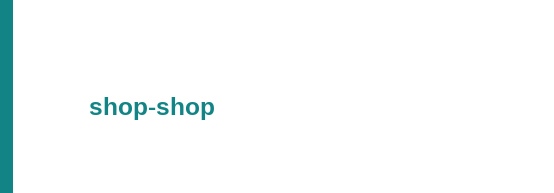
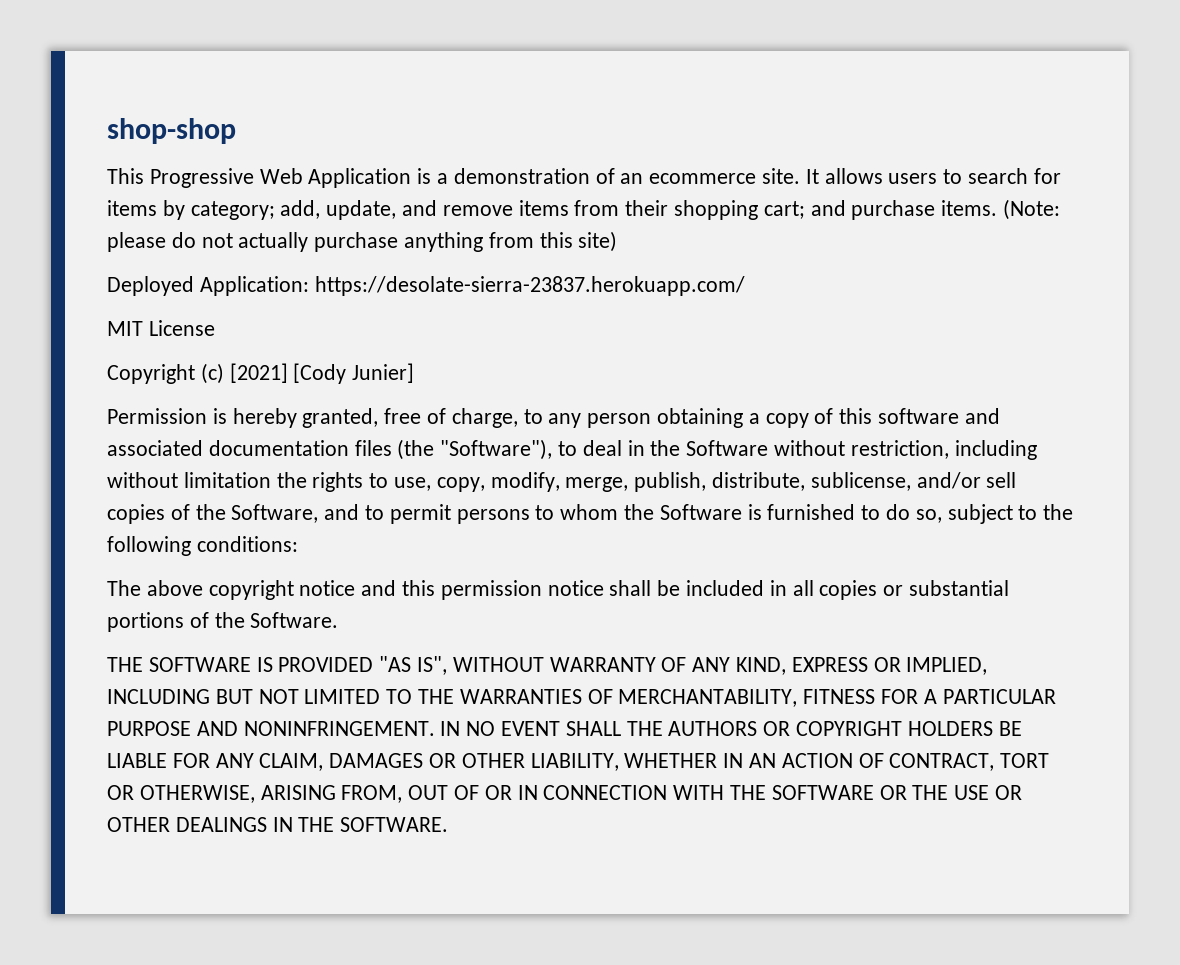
+ This Progressive Web Application is a demonstration of an ecommerce site. It allows users to search for items by category; add, update, and remove items from their shopping cart; and purchase items. (Note: please do not actually purchase anything from this site)
+ Deployed Application: https://desolate-sierra-23837.herokuapp.com/
+ MIT License
+ Copyright (c) [2021] [Cody Junier]
+ Permission is hereby granted, free of charge, to any person obtaining a copy of this software and associated documentation files (the "Software"), to deal in the Software without restriction, including without limitation the rights to use, copy, modify, merge, publish, distribute, sublicense, and/or sell copies of the Software, and to permit persons to whom the Software is furnished to do so, subject to the following conditions:
+ The above copyright notice and this permission notice shall be included in all copies or substantial portions of the Software.
+ THE SOFTWARE IS PROVIDED "AS IS", WITHOUT WARRANTY OF ANY KIND, EXPRESS OR IMPLIED, INCLUDING BUT NOT LIMITED TO THE WARRANTIES OF MERCHANTABILITY, FITNESS FOR A PARTICULAR PURPOSE AND NONINFRINGEMENT. IN NO EVENT SHALL THE AUTHORS OR COPYRIGHT HOLDERS BE LIABLE FOR ANY CLAIM, DAMAGES OR OTHER LIABILITY, WHETHER IN AN ACTION OF CONTRACT, TORT OR OTHERWISE, ARISING FROM, OUT OF OR IN CONNECTION WITH THE SOFTWARE OR THE USE OR OTHER DEALINGS IN THE SOFTWARE.

